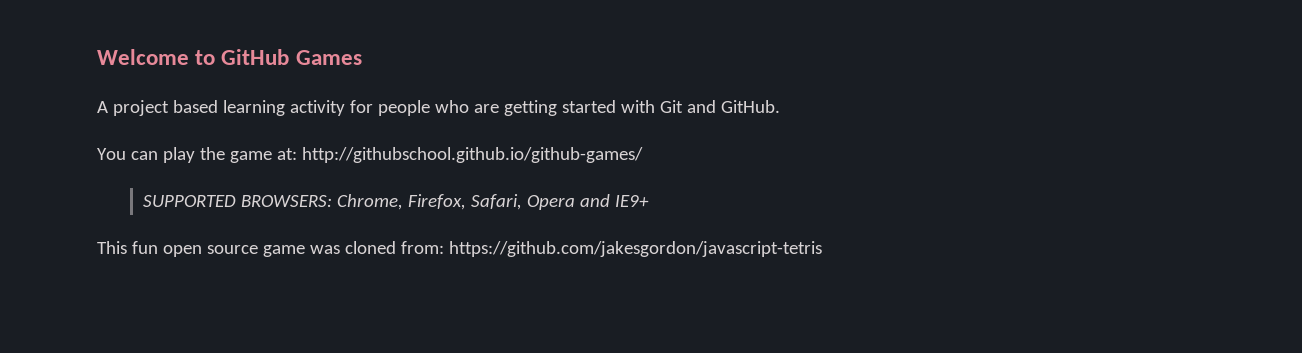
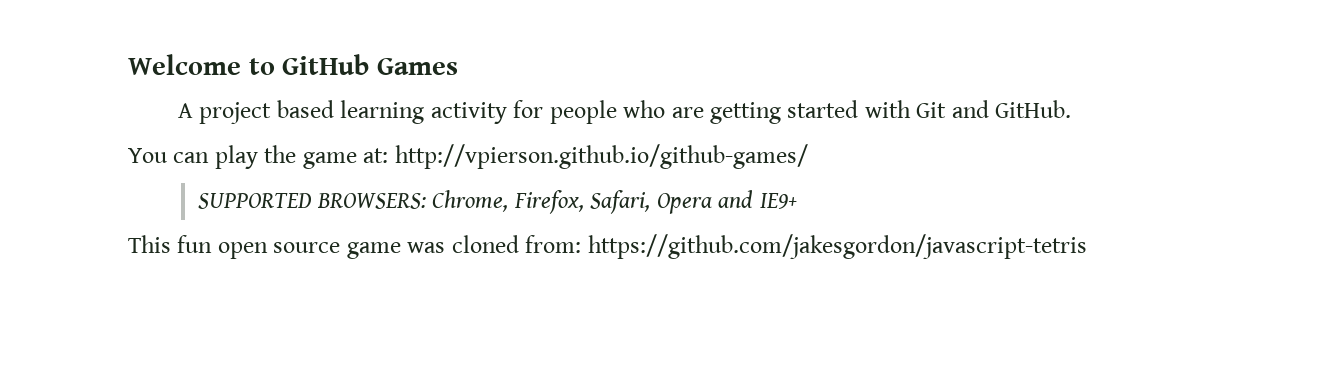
- You can play the game at: http://githubschool.github.io/github-games/
+ You can play the game at: http://vpierson.github.io/github-games/

